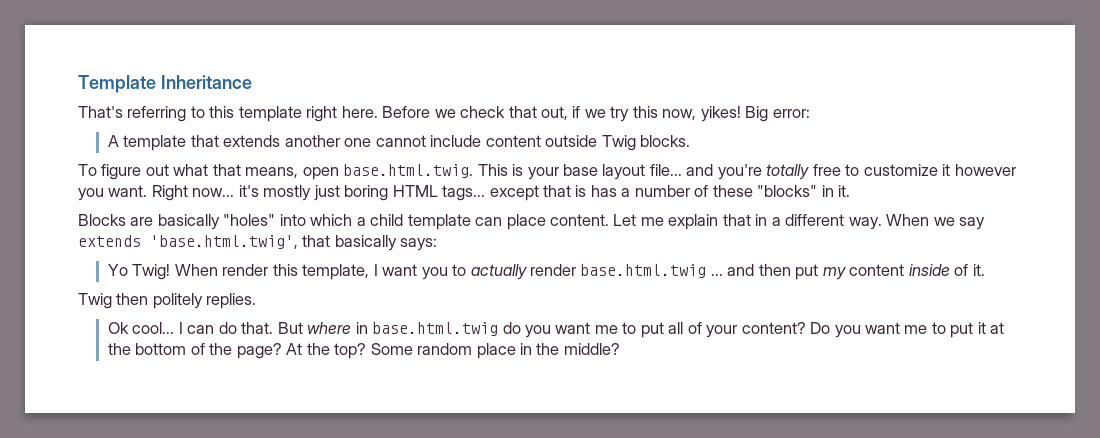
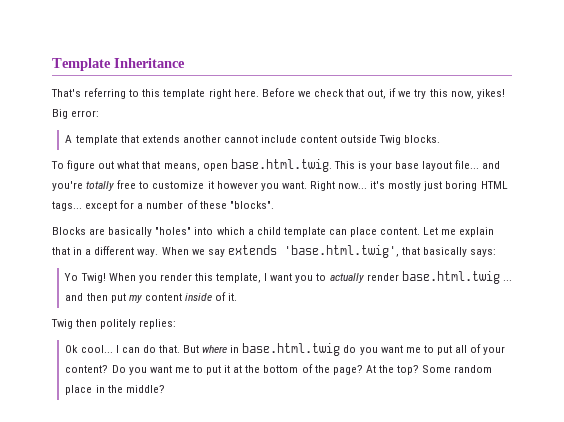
- A template that extends another one cannot include content outside Twig blocks.
+ A template that extends another cannot include content outside Twig blocks.
- Right now... it's mostly just boring HTML tags... except that is has a number of these "blocks" in it.
+ Right now... it's mostly just boring HTML tags... except for a number of these "blocks".
- When render this template, I want you to actually render base.html.twig ... and then put my content inside of it.
+ When you render this template, I want you to actually render base.html.twig ... and then put my content inside of it.
- Twig then politely replies.
+ Twig then politely replies:

